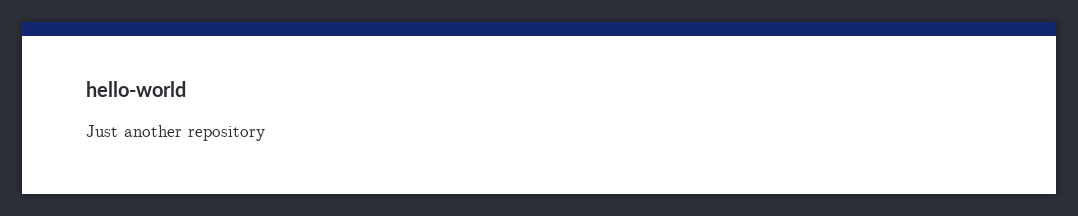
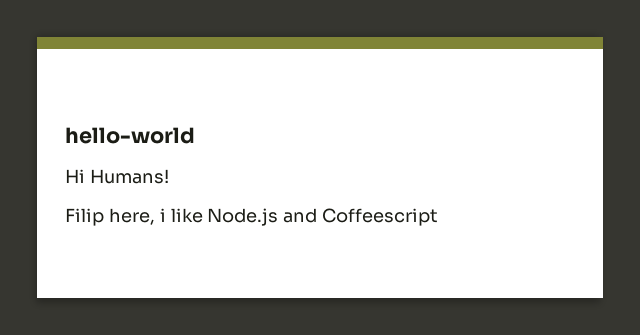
- Just another repository
+ Hi Humans!
+ Filip here, i like Node.js and Coffeescript

